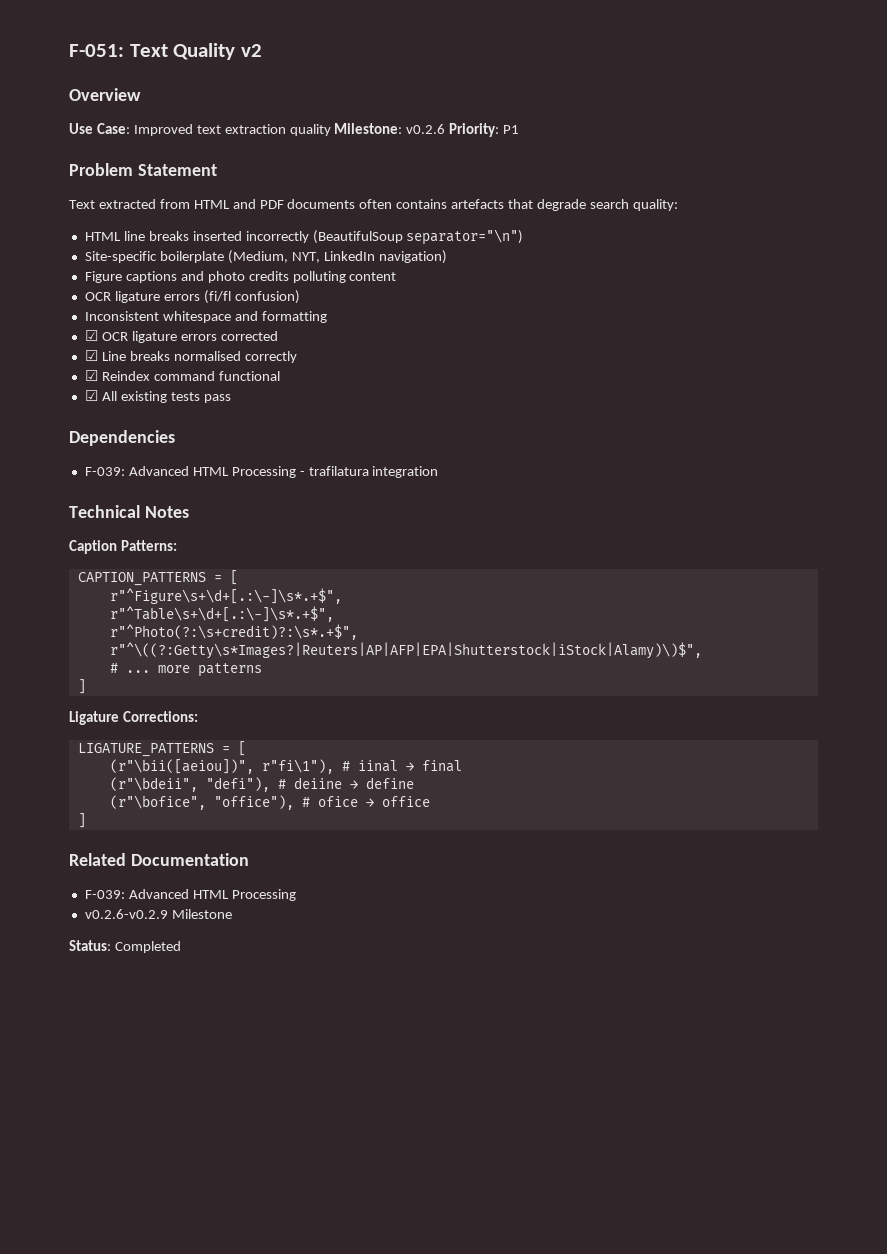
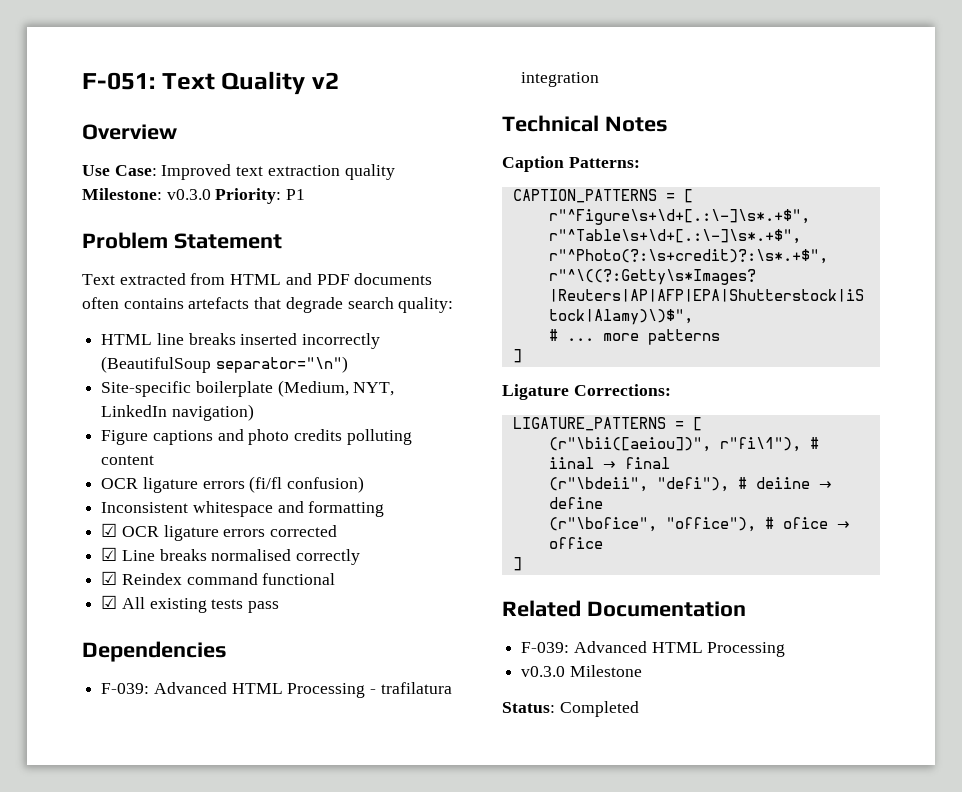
- Use Case: Improved text extraction quality Milestone: v0.2.6 Priority: P1
+ Use Case: Improved text extraction quality Milestone: v0.3.0 Priority: P1
- v0.2.6-v0.2.9 Milestone
+ v0.3.0 Milestone

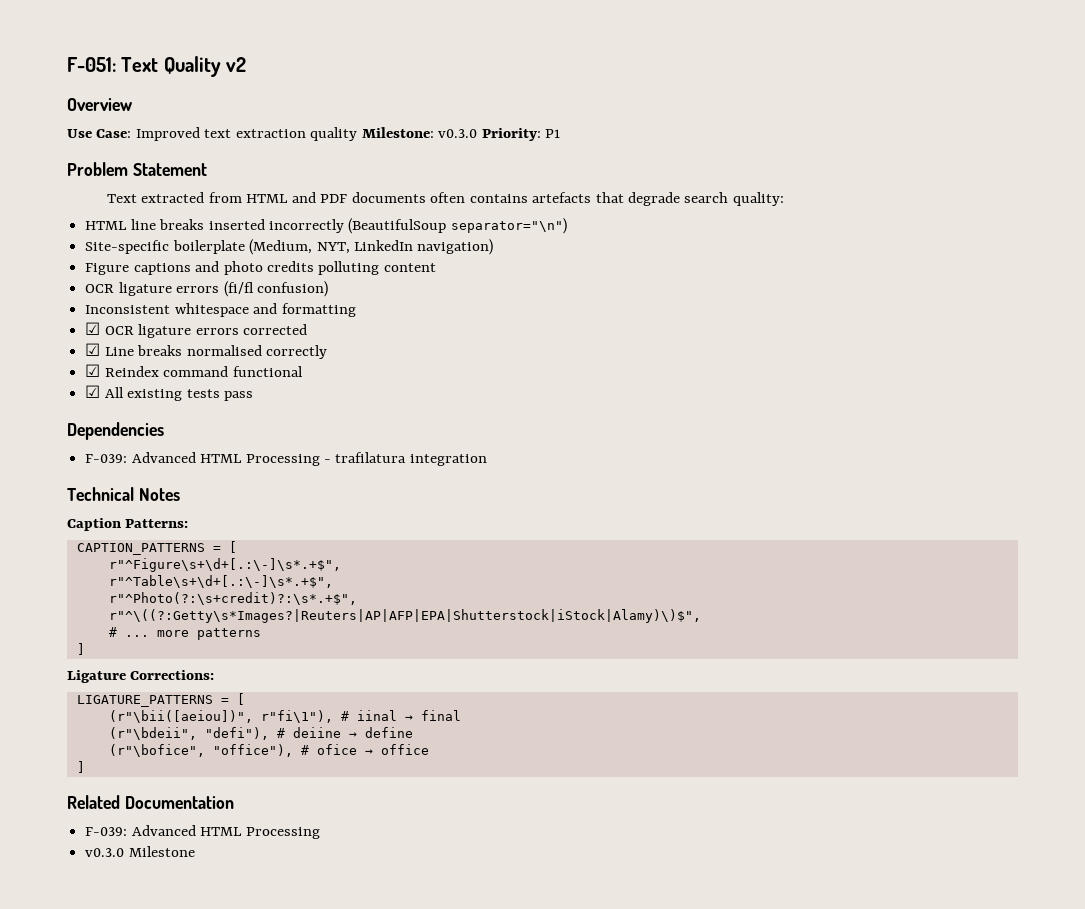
- Status: Completed

